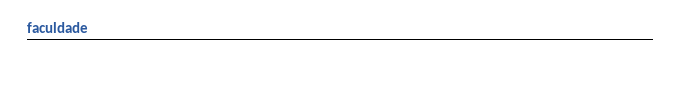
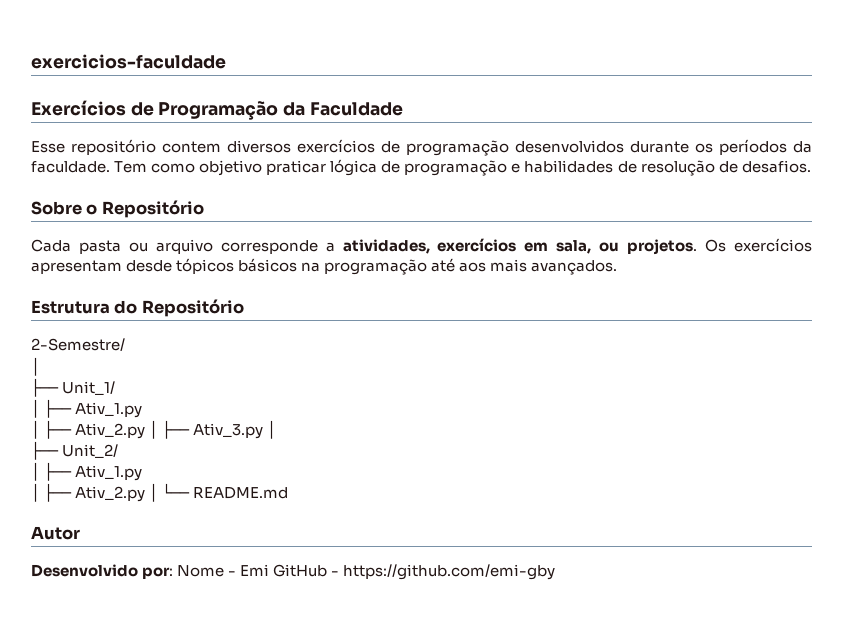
- faculdade
+ exercicios-faculdade
+ Exercícios de Programação da Faculdade
+ Esse repositório contem diversos exercícios de programação desenvolvidos durante os períodos da faculdade. Tem como objetivo praticar lógica de programação e habilidades de resolução de desafios.
+ Sobre o Repositório
+ Cada pasta ou arquivo corresponde a atividades, exercícios em sala, ou projetos. Os exercícios apresentam desde tópicos básicos na programação até aos mais avançados.
+ Estrutura do Repositório
+ 2-Semestre/
+ │
+ ├── Unit_1/
+ │ ├── Ativ_1.py
+ │ ├── Ativ_2.py │ ├── Ativ_3.py │
+ ├── Unit_2/
+ │ ├── Ativ_1.py
+ │ ├── Ativ_2.py │ └── README.md
+ Autor
+ Desenvolvido por: Nome - Emi GitHub - https://github.com/emi-gby

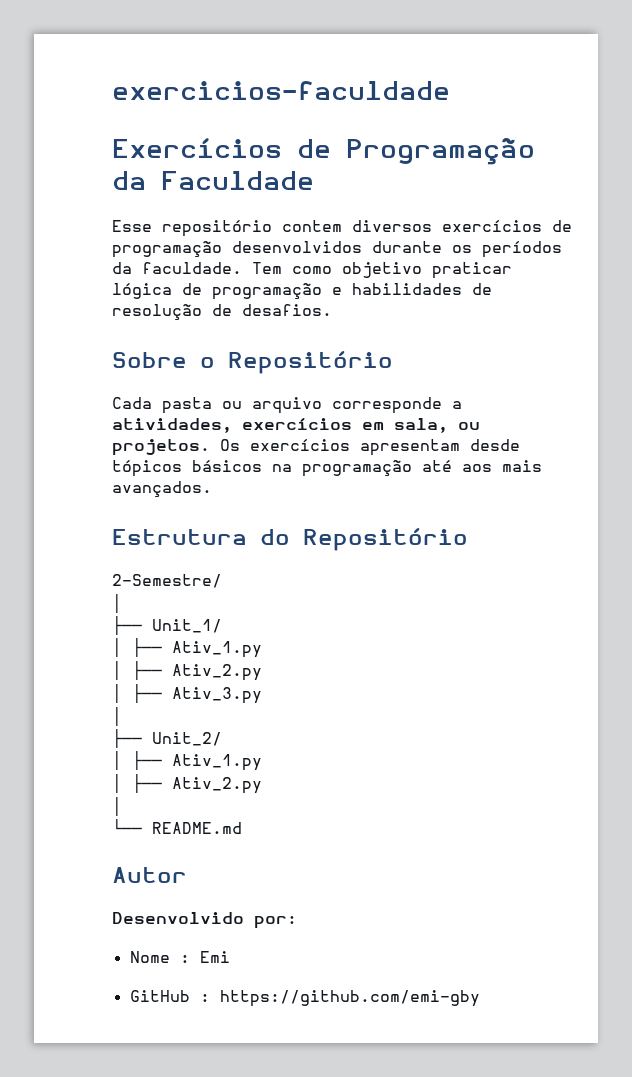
  ├── Unit_1/
  │ ├── Ativ_1.py
- │ ├── Ativ_2.py │ ├── Ativ_3.py │
+ │ ├── Ativ_2.py
+ │ ├── Ativ_3.py
+ │
  ├── Unit_2/
  │ ├── Ativ_1.py
- │ ├── Ativ_2.py │ └── README.md
+ │ ├── Ativ_2.py
+ │
+ └── README.md
- Desenvolvido por: Nome - Emi GitHub - https://github.com/emi-gby
+ Desenvolvido por:
+ Nome : Emi
+ GitHub : https://github.com/emi-gby

